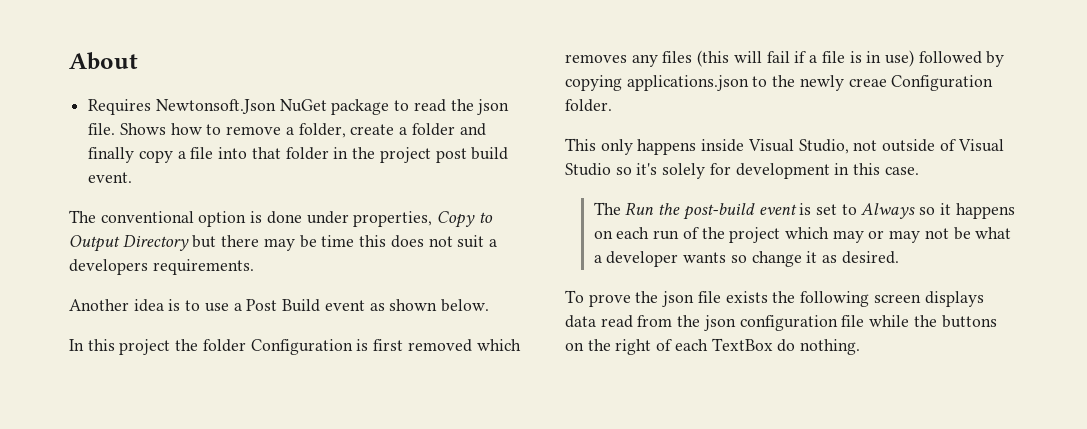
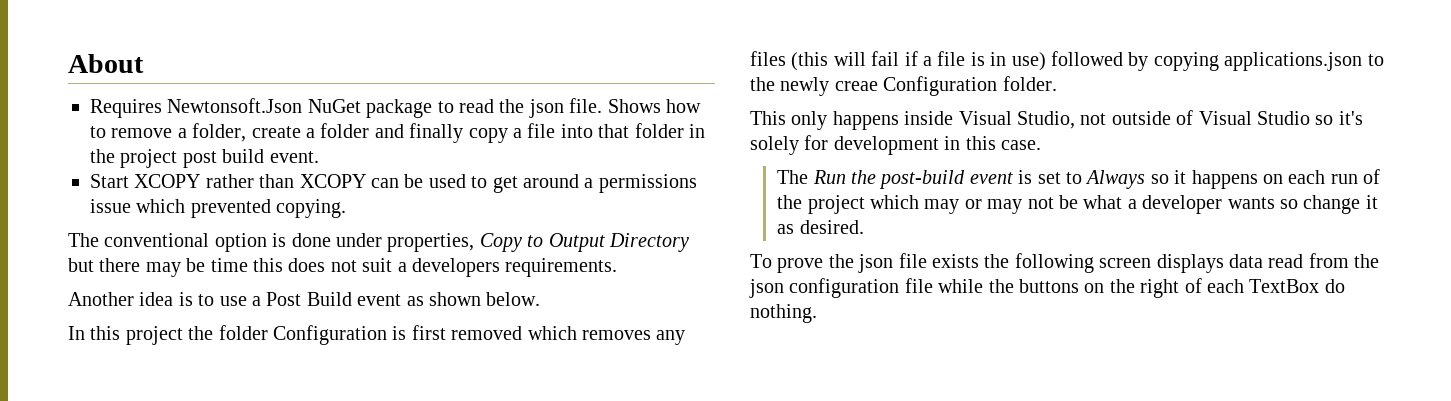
+ Start XCOPY rather than XCOPY can be used to get around a permissions issue which prevented copying.

